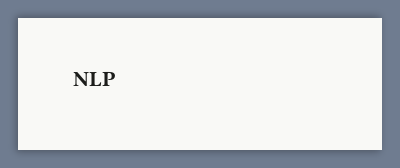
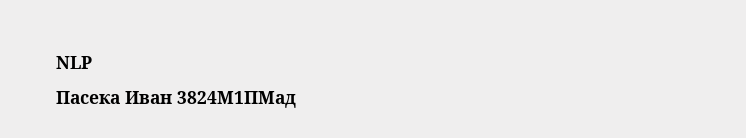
+ Пасека Иван 3824М1ПМад

